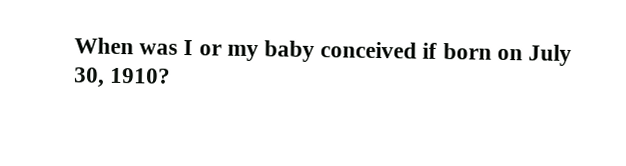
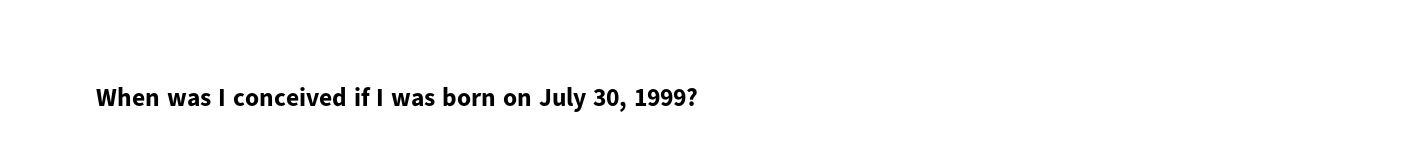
- When was I or my baby conceived if born on July 30, 1910?
+ When was I conceived if I was born on July 30, 1999?

